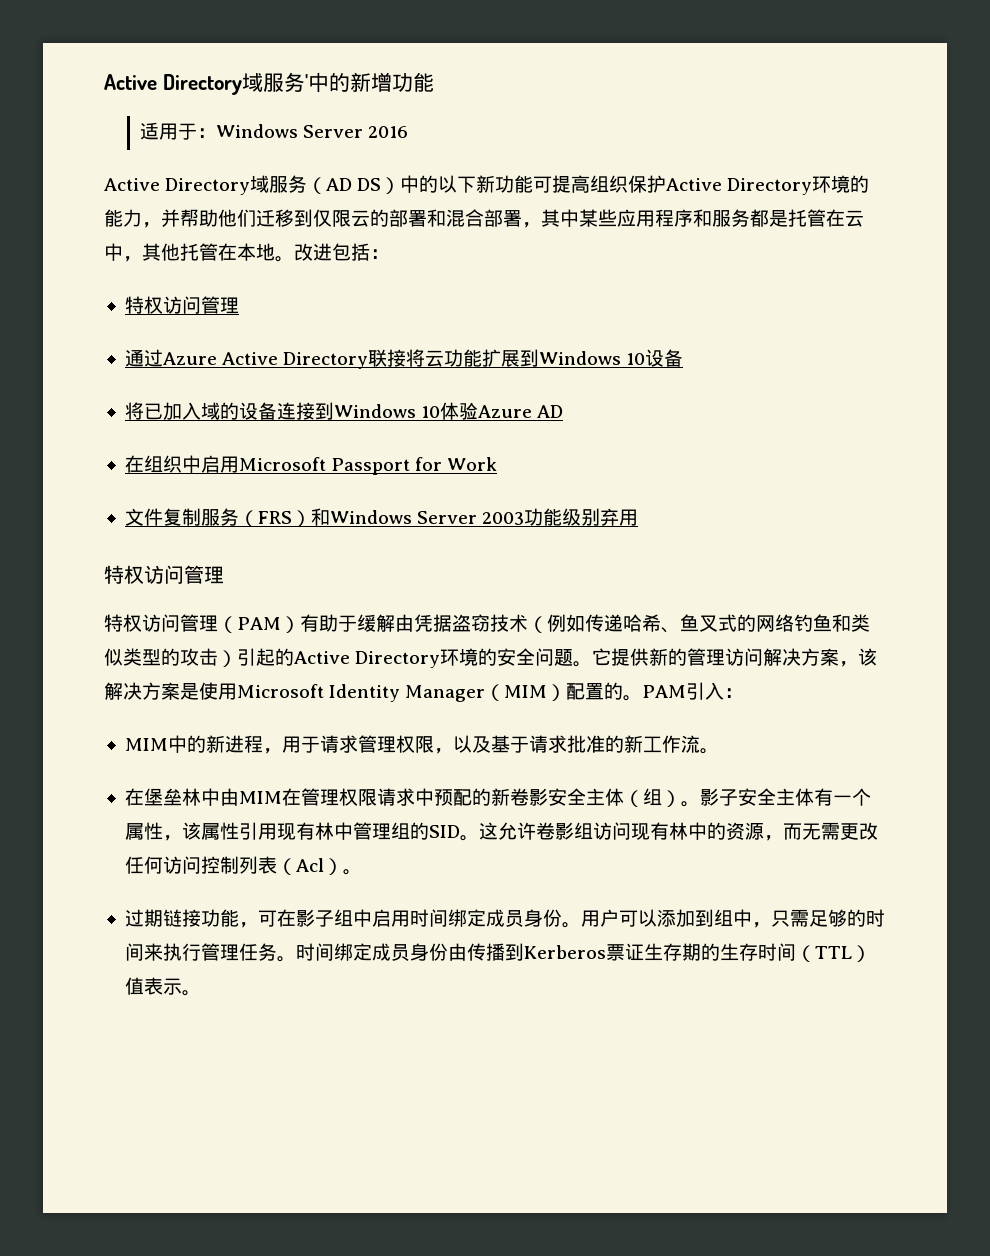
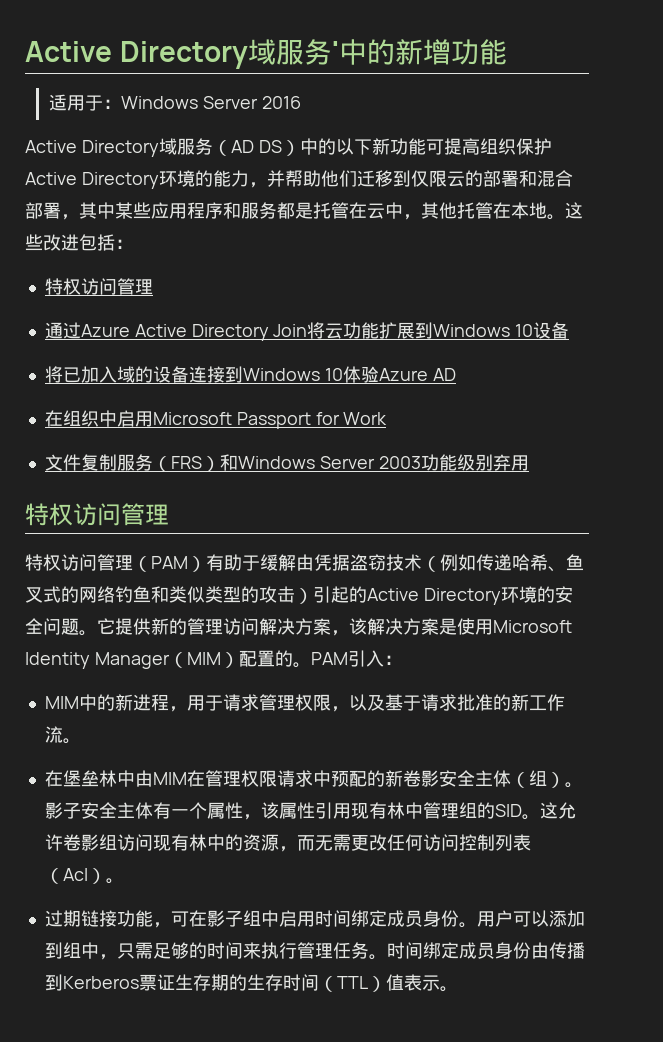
- 改进包括：
+ 这些改进包括：
- 通过Azure Active Directory联接将云功能扩展到Windows 10设备
+ 通过Azure Active Directory Join将云功能扩展到Windows 10设备

